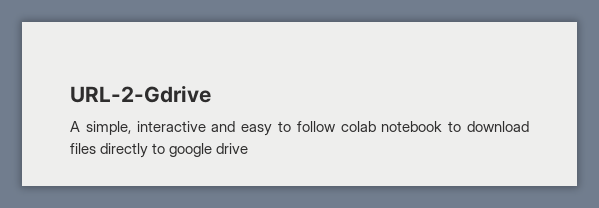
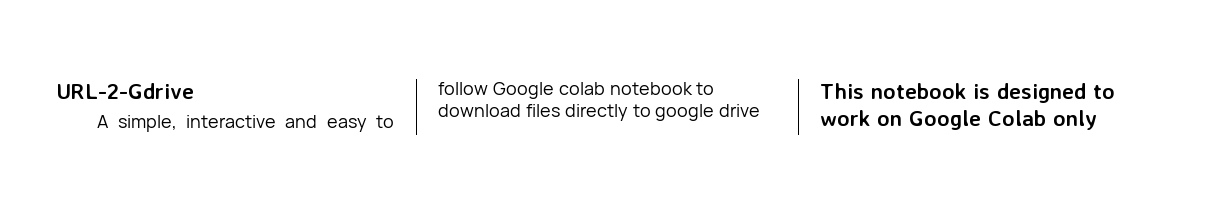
- A simple, interactive and easy to follow colab notebook to download files directly to google drive
+ A simple, interactive and easy to follow Google colab notebook to download files directly to google drive
+ This notebook is designed to work on Google Colab only

